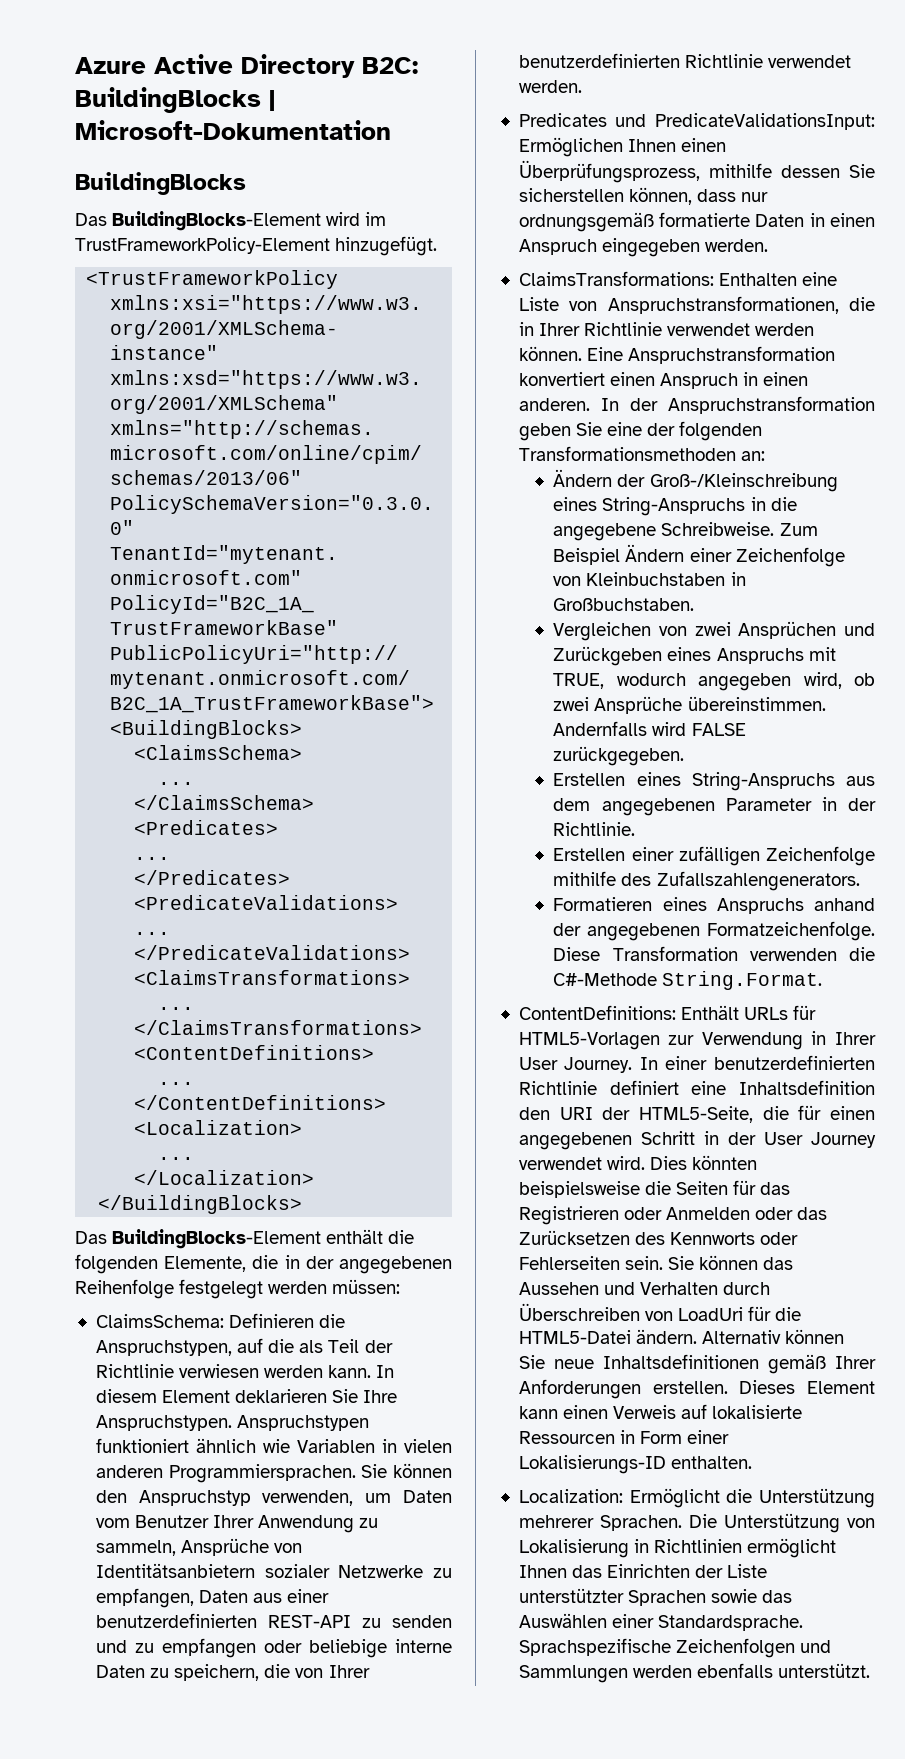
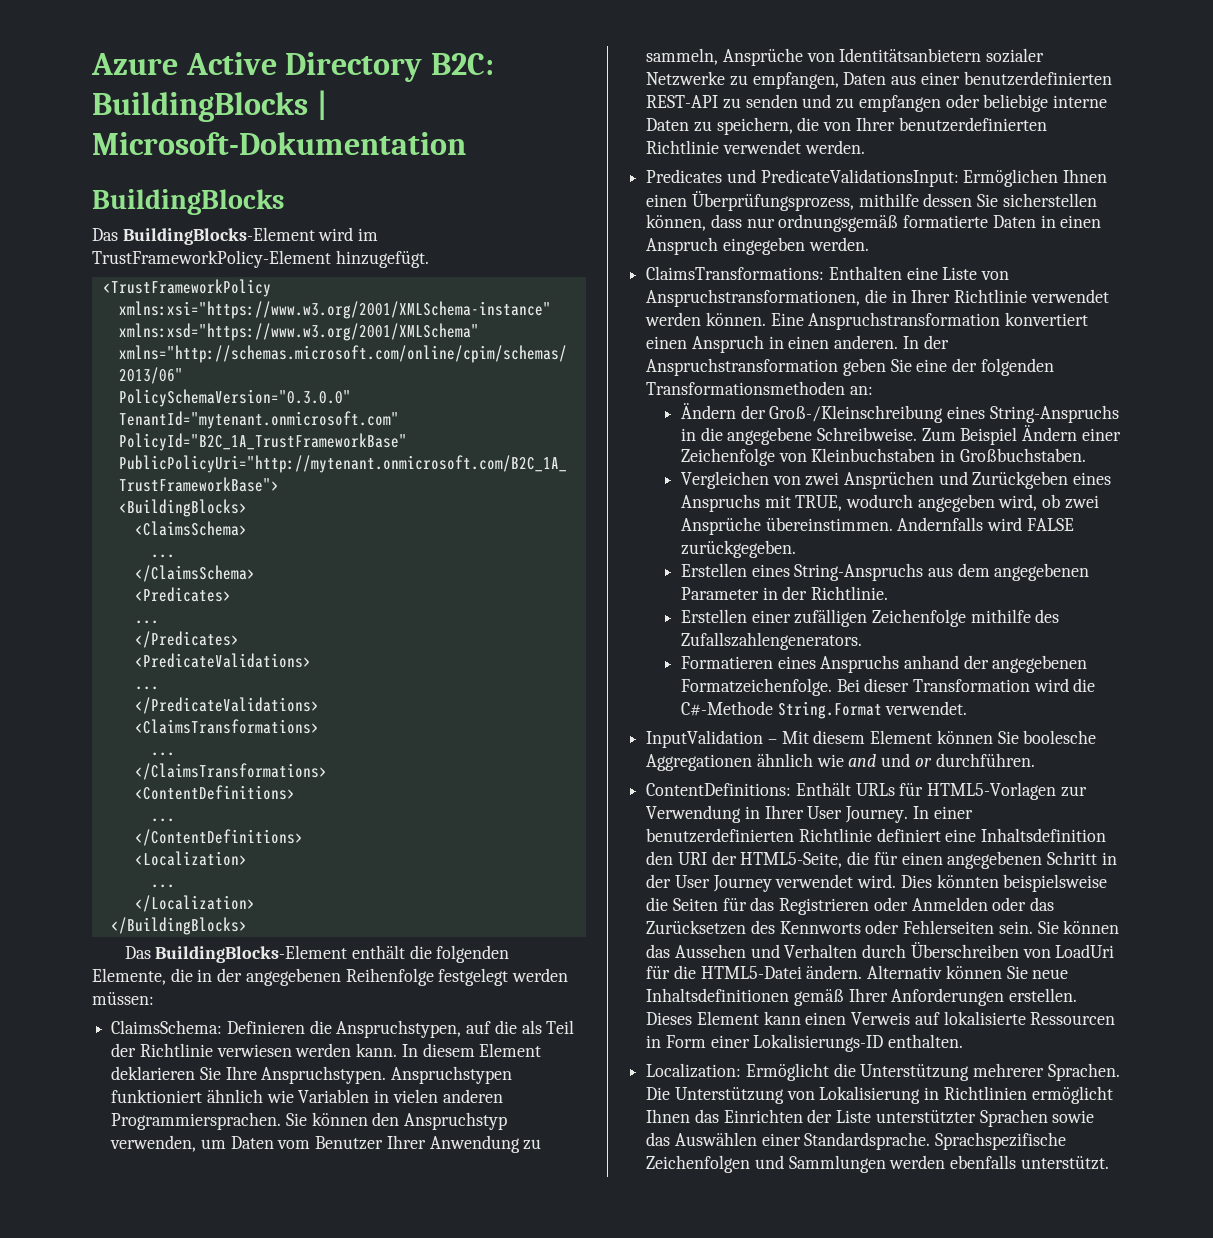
- Diese Transformation verwenden die C#-Methode String.Format.
+ Bei dieser Transformation wird die C#-Methode String.Format verwendet.
+ InputValidation – Mit diesem Element können Sie boolesche Aggregationen ähnlich wie and und or durchführen.

